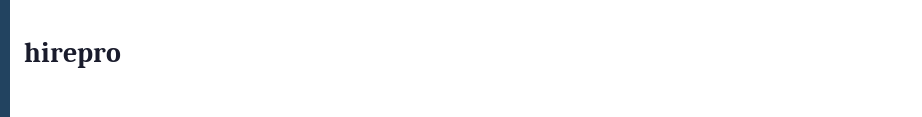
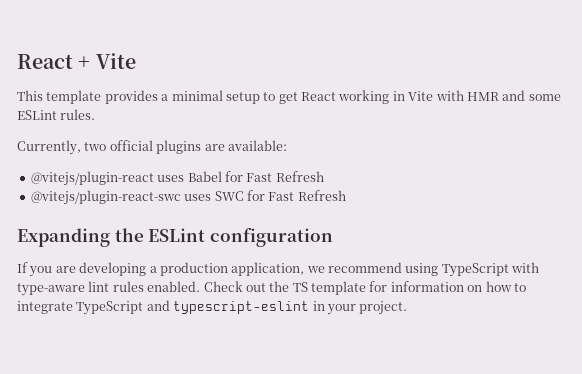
- hirepro
+ React + Vite
+ This template provides a minimal setup to get React working in Vite with HMR and some ESLint rules.
+ Currently, two official plugins are available:
+ @vitejs/plugin-react uses Babel for Fast Refresh
+ @vitejs/plugin-react-swc uses SWC for Fast Refresh
+ Expanding the ESLint configuration
+ If you are developing a production application, we recommend using TypeScript with type-aware lint rules enabled. Check out the TS template for information on how to integrate TypeScript and typescript-eslint in your project.

